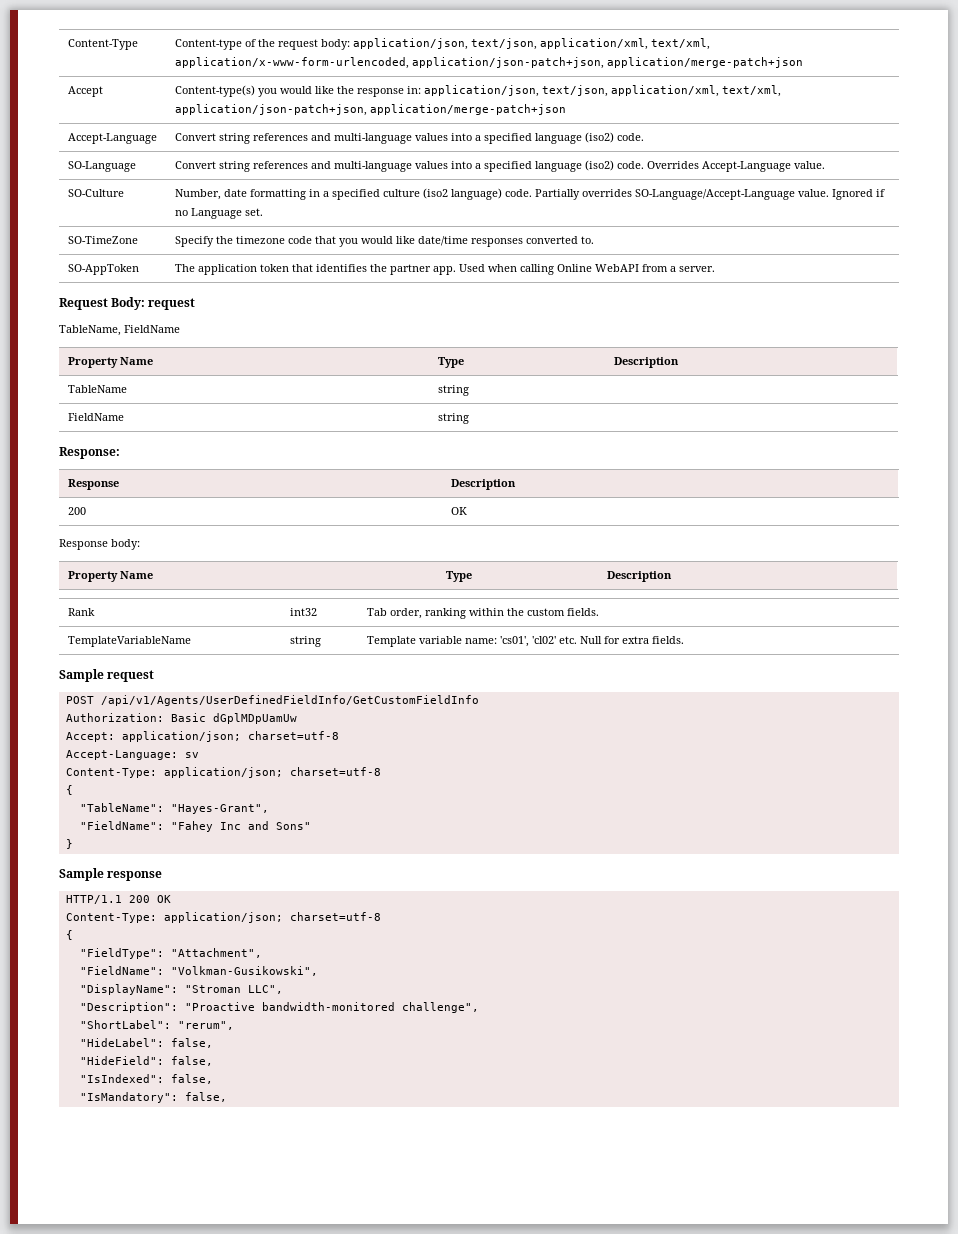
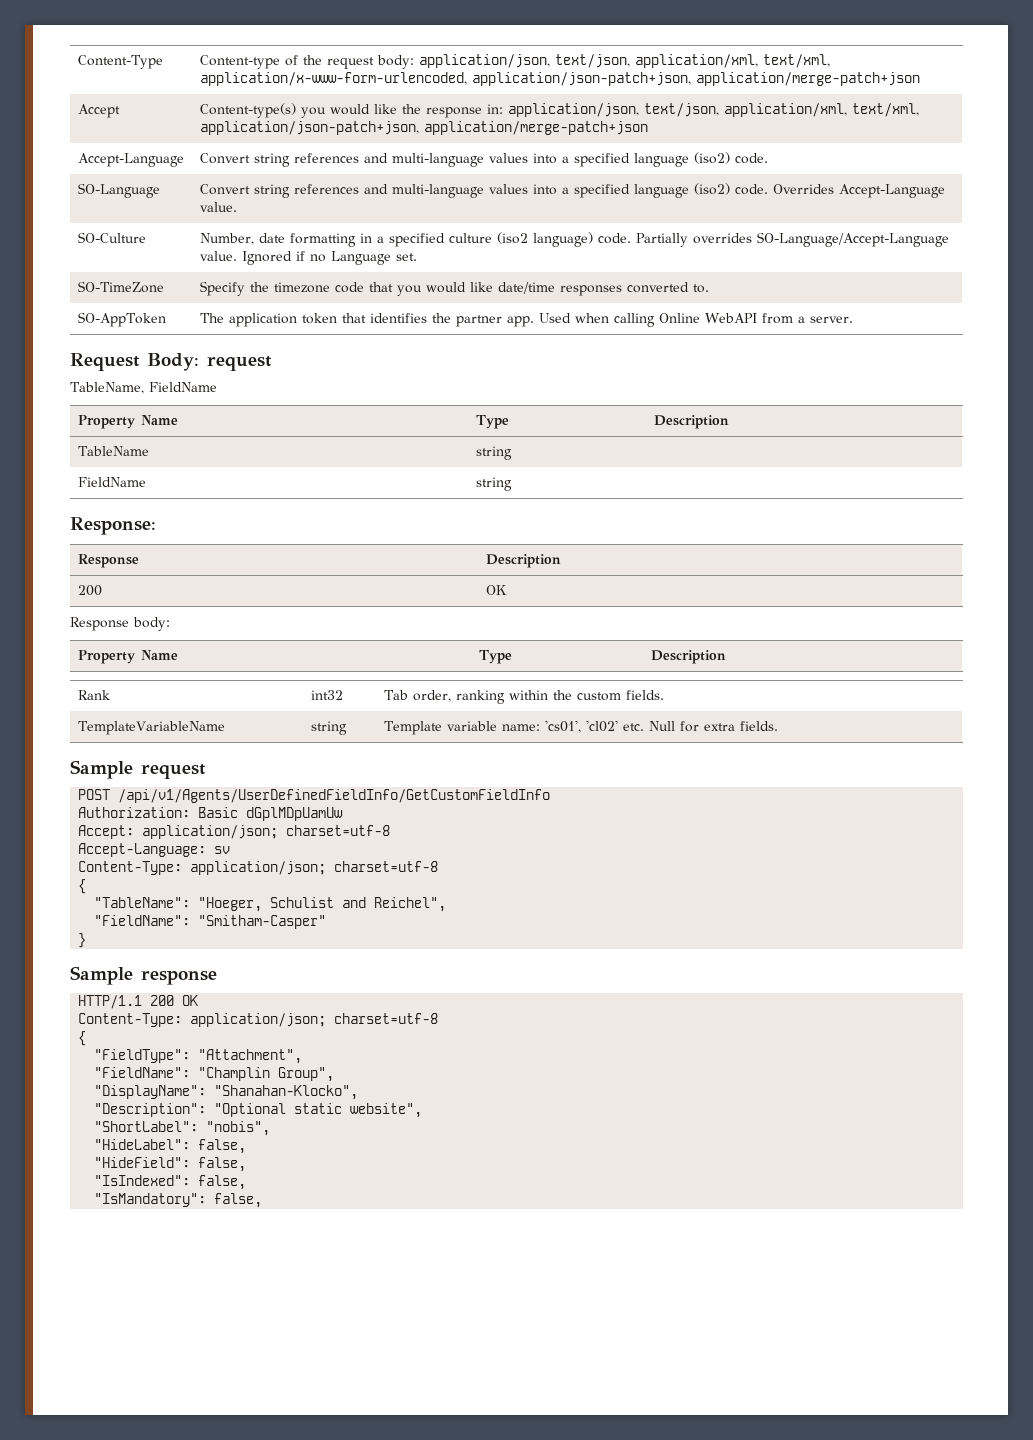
- "TableName": "Hayes-Grant",
- "FieldName": "Fahey Inc and Sons"
+ "TableName": "Hoeger, Schulist and Reichel",
+ "FieldName": "Smitham-Casper"
- "FieldName": "Volkman-Gusikowski",
+ "FieldName": "Champlin Group",
- "DisplayName": "Stroman LLC",
+ "DisplayName": "Shanahan-Klocko",
- "Description": "Proactive bandwidth-monitored challenge",
+ "Description": "Optional static website",
- "ShortLabel": "rerum",
+ "ShortLabel": "nobis",

